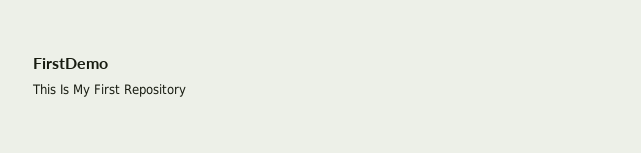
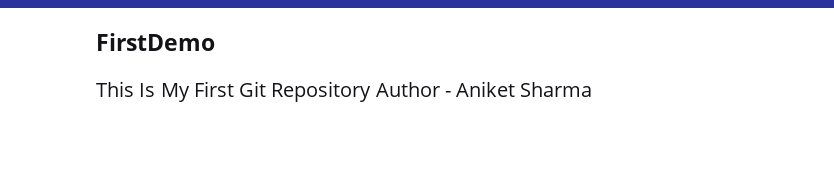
- This Is My First Repository
+ This Is My First Git Repository Author - Aniket Sharma

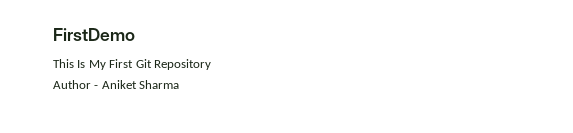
- This Is My First Git Repository Author - Aniket Sharma
+ This Is My First Git Repository
+ Author - Aniket Sharma

